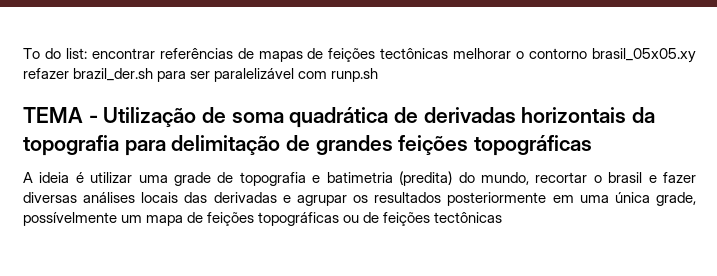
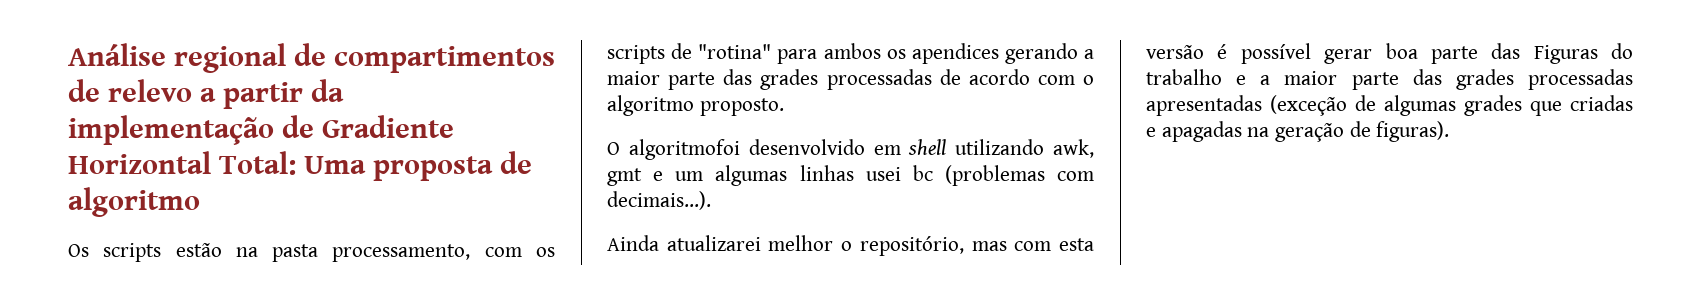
- To do list: encontrar referências de mapas de feições tectônicas melhorar o contorno brasil_05x05.xy refazer brazil_der.sh para ser paralelizável com runp.sh
- TEMA - Utilização de soma quadrática de derivadas horizontais da topografia para delimitação de grandes feições topográficas
- A ideia é utilizar uma grade de topografia e batimetria (predita) do mundo, recortar o brasil e fazer diversas análises locais das derivadas e agrupar os resultados posteriormente em uma única grade, possívelmente um mapa de feições topográficas ou de feições tectônicas
+ Análise regional de compartimentos de relevo a partir da implementação de Gradiente Horizontal Total: Uma proposta de algoritmo
+ Os scripts estão na pasta processamento, com os scripts de "rotina" para ambos os apendices gerando a maior parte das grades processadas de acordo com o algoritmo proposto.
+ O algoritmofoi desenvolvido em shell utilizando awk, gmt e um algumas linhas usei bc (problemas com decimais...).
+ Ainda atualizarei melhor o repositório, mas com esta versão é possível gerar boa parte das Figuras do trabalho e a maior parte das grades processadas apresentadas (exceção de algumas grades que criadas e apagadas na geração de figuras).

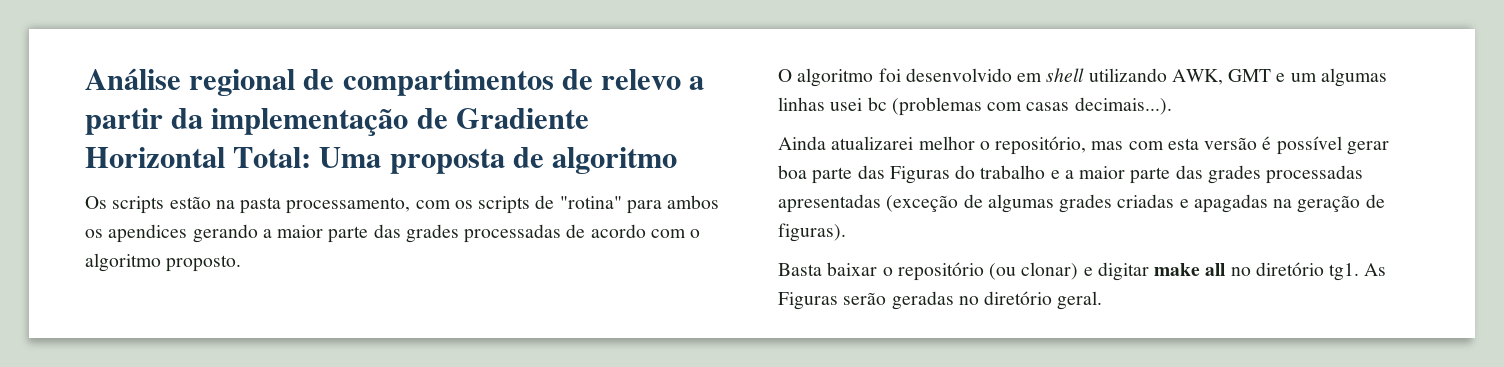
- O algoritmofoi desenvolvido em shell utilizando awk, gmt e um algumas linhas usei bc (problemas com decimais...).
+ O algoritmo foi desenvolvido em shell utilizando AWK, GMT e um algumas linhas usei bc (problemas com casas decimais...).
- Ainda atualizarei melhor o repositório, mas com esta versão é possível gerar boa parte das Figuras do trabalho e a maior parte das grades processadas apresentadas (exceção de algumas grades que criadas e apagadas na geração de figuras).
+ Ainda atualizarei melhor o repositório, mas com esta versão é possível gerar boa parte das Figuras do trabalho e a maior parte das grades processadas apresentadas (exceção de algumas grades criadas e apagadas na geração de figuras).
+ Basta baixar o repositório (ou clonar) e digitar make all no diretório tg1. As Figuras serão geradas no diretório geral.

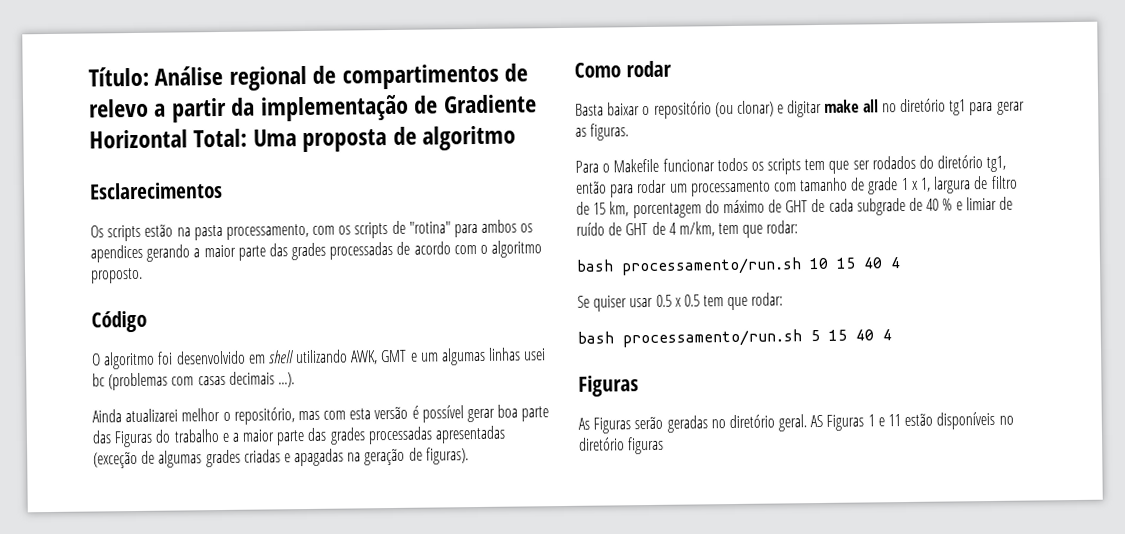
- Análise regional de compartimentos de relevo a partir da implementação de Gradiente Horizontal Total: Uma proposta de algoritmo
+ Título: Análise regional de compartimentos de relevo a partir da implementação de Gradiente Horizontal Total: Uma proposta de algoritmo
+ Esclarecimentos
+ Código
- O algoritmo foi desenvolvido em shell utilizando AWK, GMT e um algumas linhas usei bc (problemas com casas decimais...).
+ O algoritmo foi desenvolvido em shell utilizando AWK, GMT e um algumas linhas usei bc (problemas com casas decimais ...).
+ Como rodar
- Basta baixar o repositório (ou clonar) e digitar make all no diretório tg1. As Figuras serão geradas no diretório geral.
+ Basta baixar o repositório (ou clonar) e digitar make all no diretório tg1 para gerar as figuras.
+ Para o Makefile funcionar todos os scripts tem que ser rodados do diretório tg1, então para rodar um processamento com tamanho de grade 1 x 1, largura de filtro de 15 km, porcentagem do máximo de GHT de cada subgrade de 40 % e limiar de ruído de GHT de 4 m/km, tem que rodar:
+ bash processamento/run.sh 10 15 40 4
+ Se quiser usar 0.5 x 0.5 tem que rodar:
+ bash processamento/run.sh 5 15 40 4
+ Figuras
+ As Figuras serão geradas no diretório geral.
+ AS Figuras 1 e 11 estão disponíveis no diretório figuras

